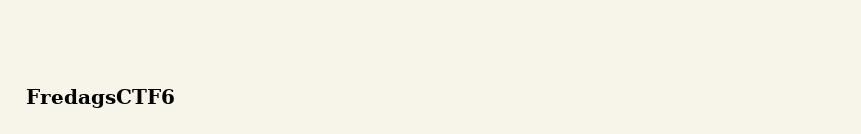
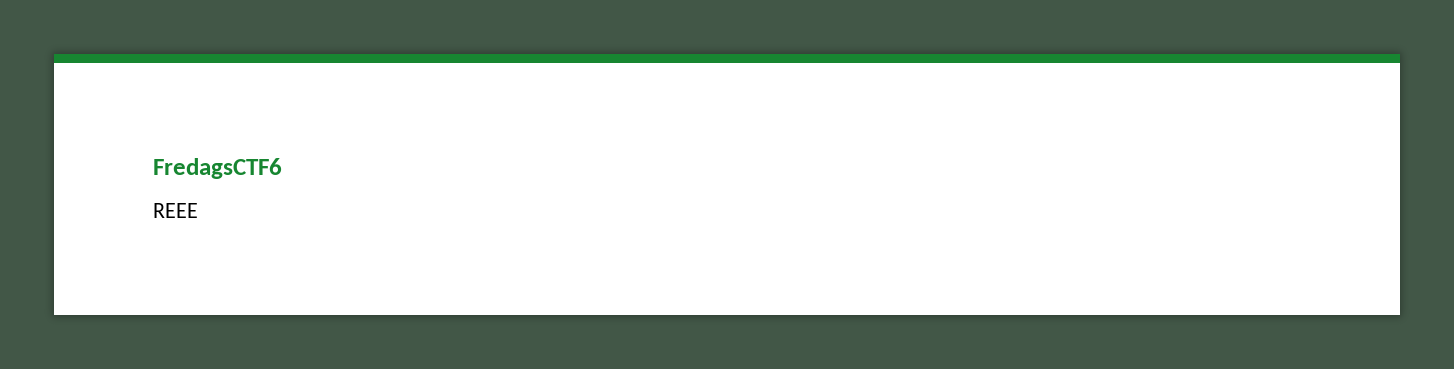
+ REEE

